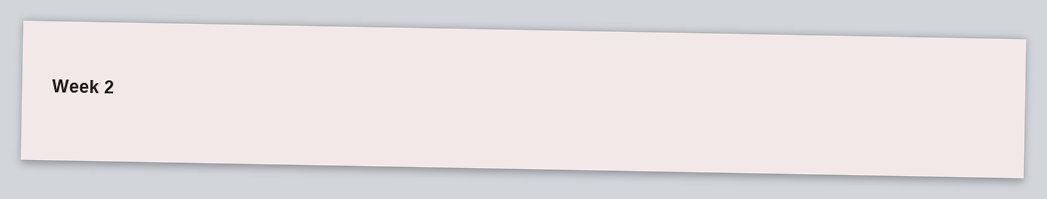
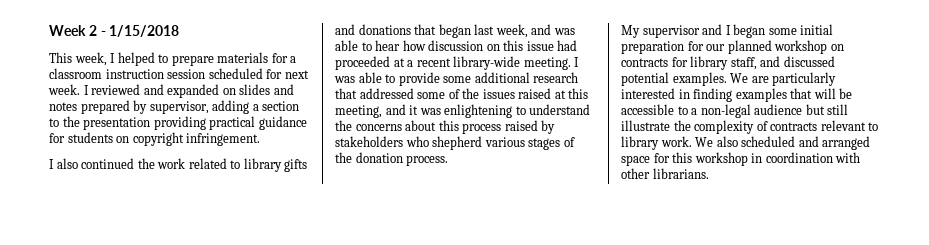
- Week 2
+ Week 2 - 1/15/2018
+ This week, I helped to prepare materials for a classroom instruction session scheduled for next week. I reviewed and expanded on slides and notes prepared by supervisor, adding a section to the presentation providing practical guidance for students on copyright infringement.
+ I also continued the work related to library gifts and donations that began last week, and was able to hear how discussion on this issue had proceeded at a recent library-wide meeting. I was able to provide some additional research that addressed some of the issues raised at this meeting, and it was enlightening to understand the concerns about this process raised by stakeholders who shepherd various stages of the donation process.
+ My supervisor and I began some initial preparation for our planned workshop on contracts for library staff, and discussed potential examples. We are particularly interested in finding examples that will be accessible to a non-legal audience but still illustrate the complexity of contracts relevant to library work. We also scheduled and arranged space for this workshop in coordination with other librarians.

